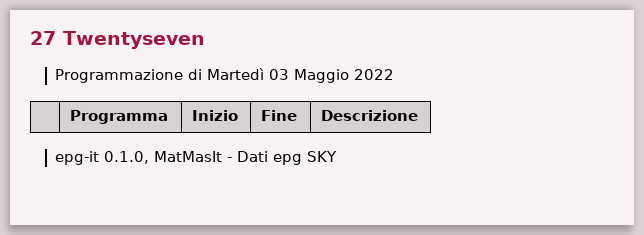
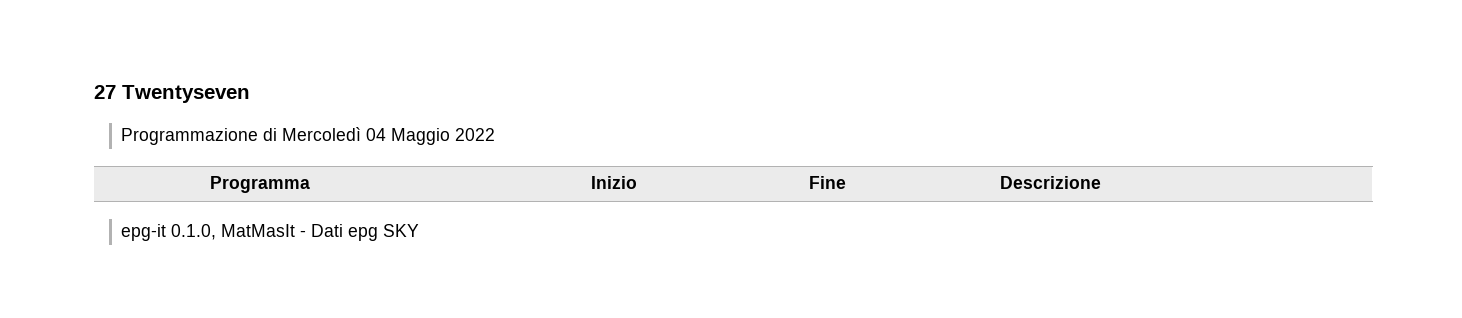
- Programmazione di Martedì 03 Maggio 2022
+ Programmazione di Mercoledì 04 Maggio 2022

